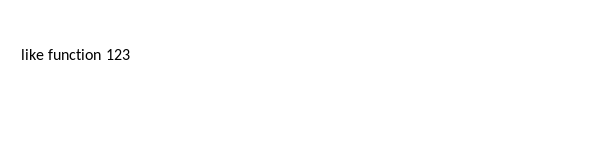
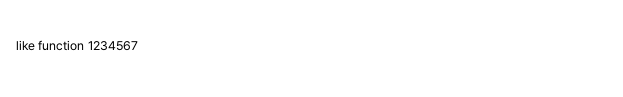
- like function 123
+ like function 1234567

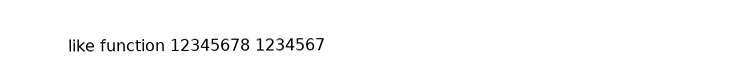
- like function 1234567
+ like function 12345678 1234567

